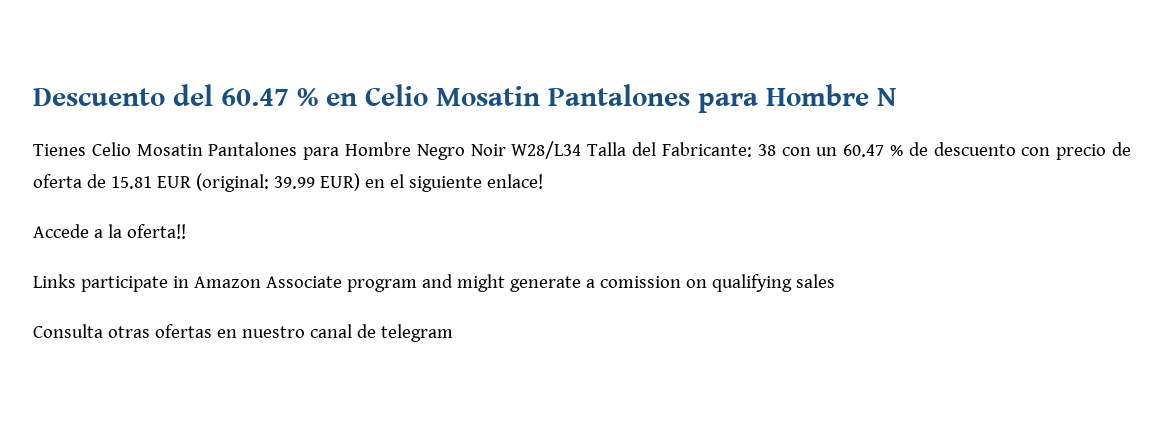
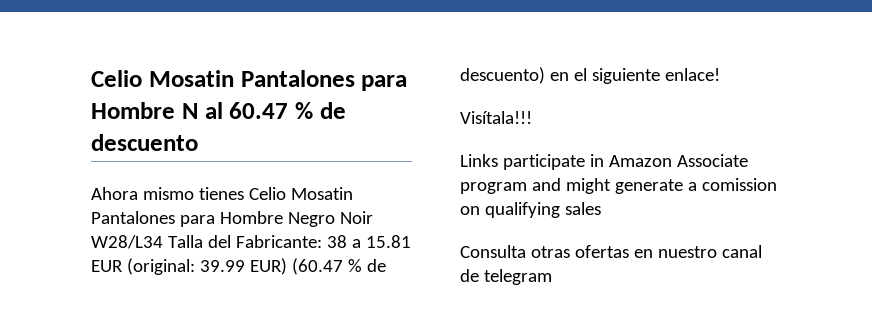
- Descuento del 60.47 % en Celio Mosatin Pantalones para Hombre N
- Tienes Celio Mosatin Pantalones para Hombre Negro Noir W28/L34 Talla del Fabricante: 38 con un 60.47 % de descuento con precio de oferta de 15.81 EUR (original: 39.99 EUR) en el siguiente enlace!
+ Celio Mosatin Pantalones para Hombre N al 60.47 % de descuento
+ Ahora mismo tienes Celio Mosatin Pantalones para Hombre Negro Noir W28/L34 Talla del Fabricante: 38 a 15.81 EUR (original: 39.99 EUR) (60.47 % de descuento) en el siguiente enlace!
- Accede a la oferta!!
+ Visítala!!!

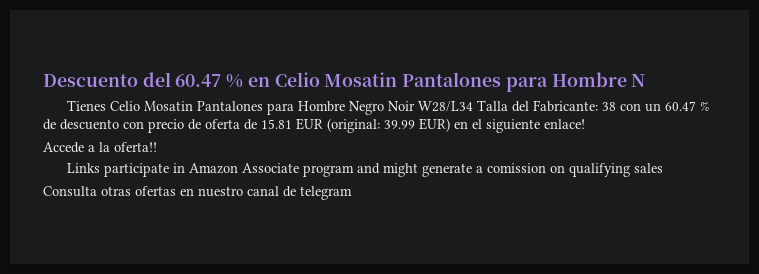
- Celio Mosatin Pantalones para Hombre N al 60.47 % de descuento
- Ahora mismo tienes Celio Mosatin Pantalones para Hombre Negro Noir W28/L34 Talla del Fabricante: 38 a 15.81 EUR (original: 39.99 EUR) (60.47 % de descuento) en el siguiente enlace!
+ Descuento del 60.47 % en Celio Mosatin Pantalones para Hombre N
+ Tienes Celio Mosatin Pantalones para Hombre Negro Noir W28/L34 Talla del Fabricante: 38 con un 60.47 % de descuento con precio de oferta de 15.81 EUR (original: 39.99 EUR) en el siguiente enlace!
- Visítala!!!
+ Accede a la oferta!!

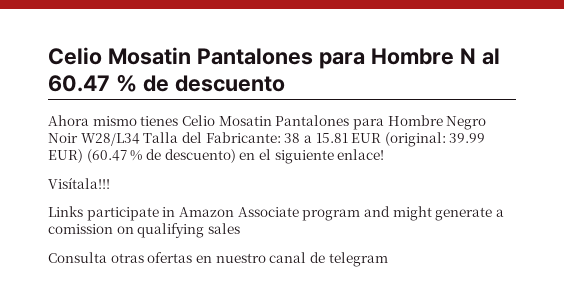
- Descuento del 60.47 % en Celio Mosatin Pantalones para Hombre N
- Tienes Celio Mosatin Pantalones para Hombre Negro Noir W28/L34 Talla del Fabricante: 38 con un 60.47 % de descuento con precio de oferta de 15.81 EUR (original: 39.99 EUR) en el siguiente enlace!
+ Celio Mosatin Pantalones para Hombre N al 60.47 % de descuento
+ Ahora mismo tienes Celio Mosatin Pantalones para Hombre Negro Noir W28/L34 Talla del Fabricante: 38 a 15.81 EUR (original: 39.99 EUR) (60.47 % de descuento) en el siguiente enlace!
- Accede a la oferta!!
+ Visítala!!!

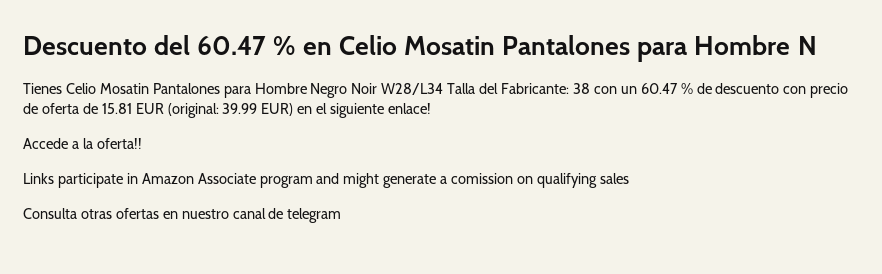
- Celio Mosatin Pantalones para Hombre N al 60.47 % de descuento
- Ahora mismo tienes Celio Mosatin Pantalones para Hombre Negro Noir W28/L34 Talla del Fabricante: 38 a 15.81 EUR (original: 39.99 EUR) (60.47 % de descuento) en el siguiente enlace!
+ Descuento del 60.47 % en Celio Mosatin Pantalones para Hombre N
+ Tienes Celio Mosatin Pantalones para Hombre Negro Noir W28/L34 Talla del Fabricante: 38 con un 60.47 % de descuento con precio de oferta de 15.81 EUR (original: 39.99 EUR) en el siguiente enlace!
- Visítala!!!
+ Accede a la oferta!!

